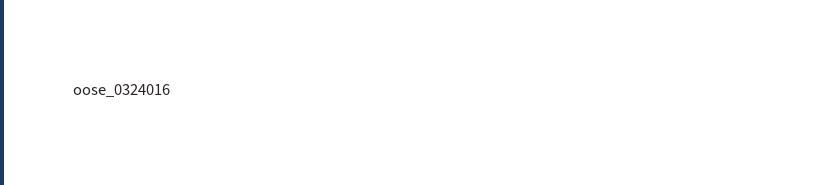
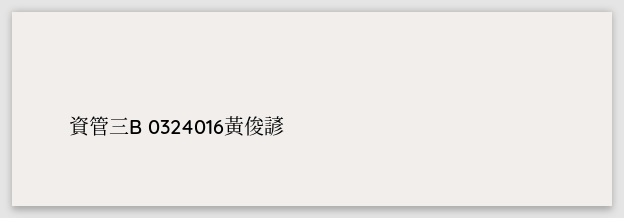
- oose_0324016
+ 資管三B 0324016黃俊諺

